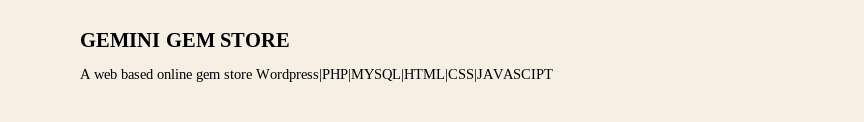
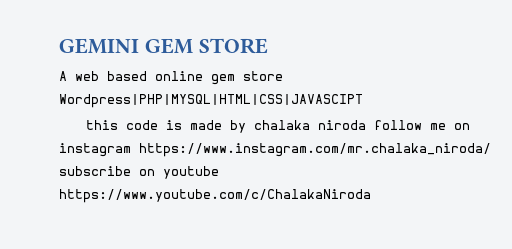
+ this code is made by chalaka niroda follow me on instagram https://www.instagram.com/mr.chalaka_niroda/ subscribe on youtube https://www.youtube.com/c/ChalakaNiroda

